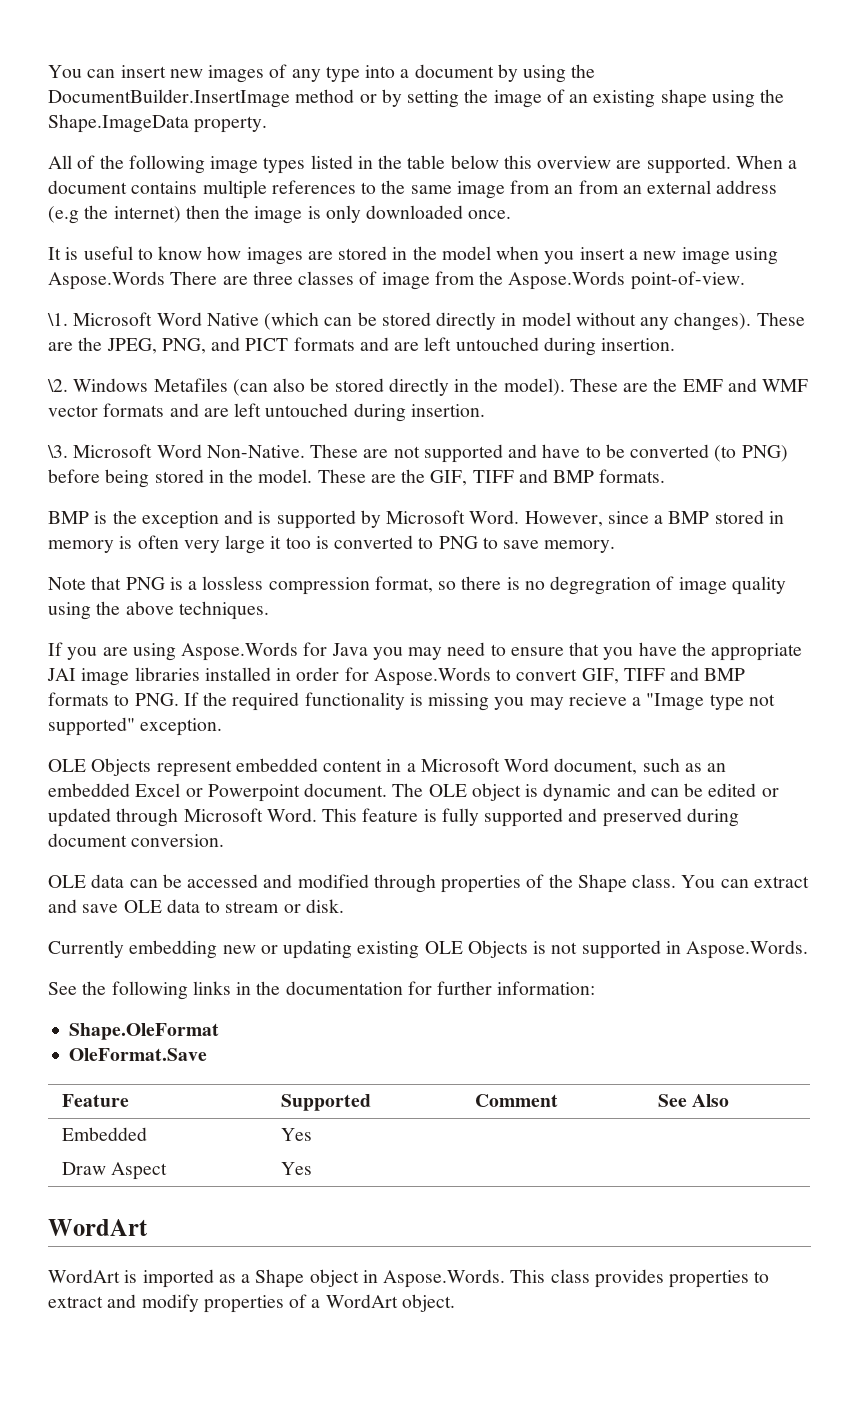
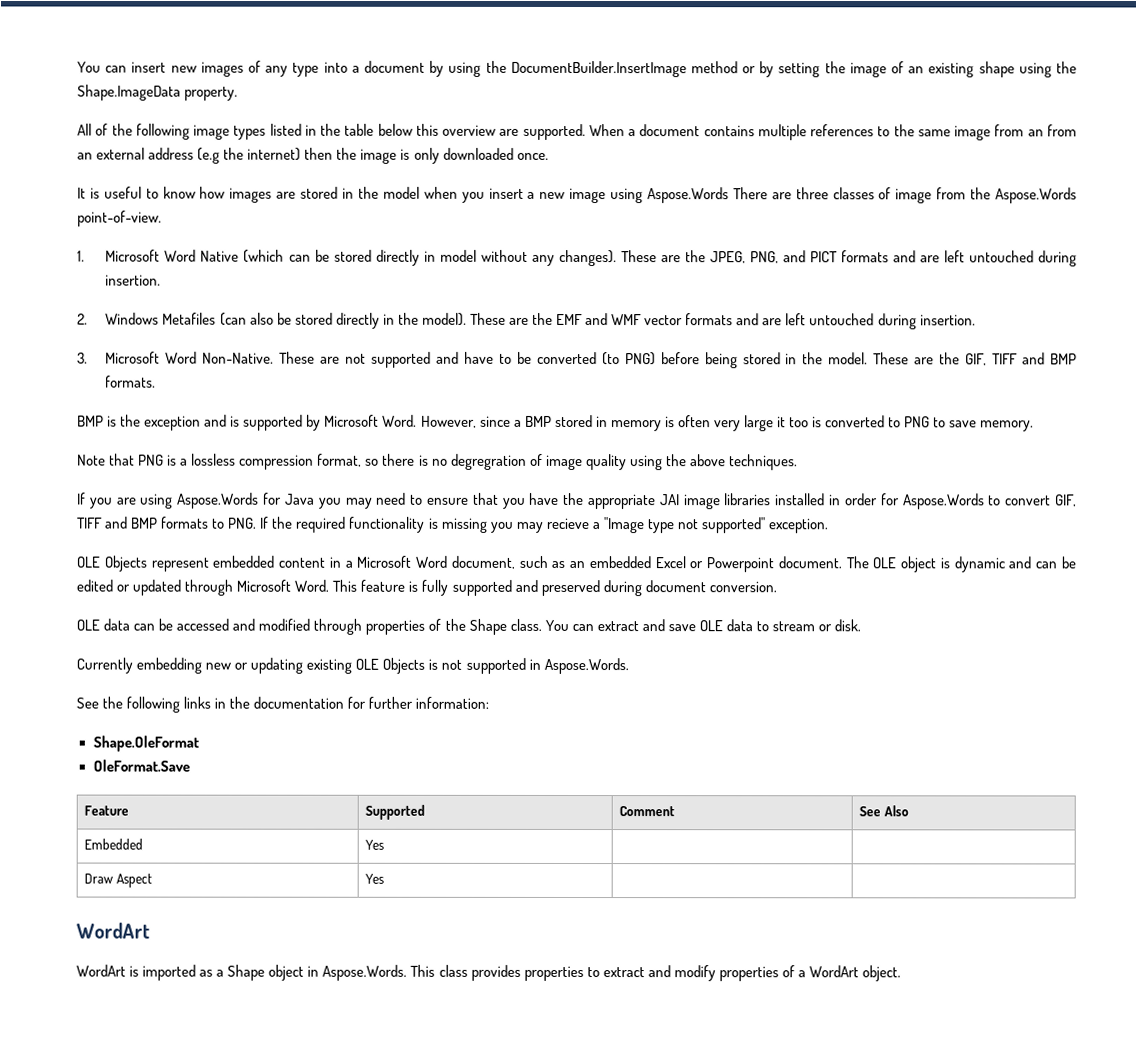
- \1. Microsoft Word Native (which can be stored directly in model without any changes).
+ 1. Microsoft Word Native (which can be stored directly in model without any changes).
- \2. Windows Metafiles (can also be stored directly in the model).
+ 2. Windows Metafiles (can also be stored directly in the model).
- \3. Microsoft Word Non-Native.
+ 3. Microsoft Word Non-Native.

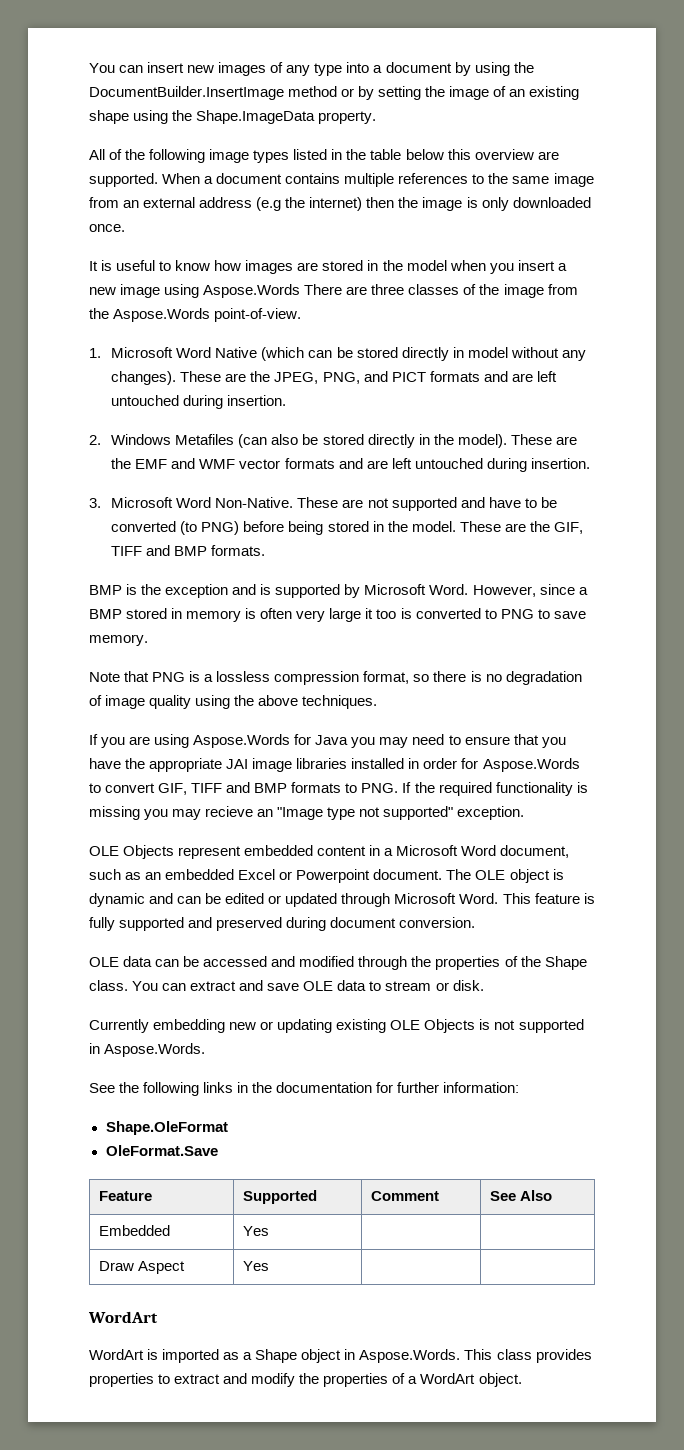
- When a document contains multiple references to the same image from an from an external address (e.g the internet) then the image is only downloaded once.
+ When a document contains multiple references to the same image from an external address (e.g the internet) then the image is only downloaded once.
- It is useful to know how images are stored in the model when you insert a new image using Aspose.Words There are three classes of image from the Aspose.Words point-of-view.
+ It is useful to know how images are stored in the model when you insert a new image using Aspose.Words There are three classes of the image from the Aspose.Words point-of-view.
- Note that PNG is a lossless compression format, so there is no degregration of image quality using the above techniques.
+ Note that PNG is a lossless compression format, so there is no degradation of image quality using the above techniques.
- If you are using Aspose.Words for Java you may need to ensure that you have the appropriate JAI image libraries installed in order for Aspose.Words to convert GIF, TIFF and BMP formats to PNG. If the required functionality is missing you may recieve a "Image type not supported" exception.
+ If you are using Aspose.Words for Java you may need to ensure that you have the appropriate JAI image libraries installed in order for Aspose.Words to convert GIF, TIFF and BMP formats to PNG. If the required functionality is missing you may recieve an "Image type not supported" exception.
- OLE data can be accessed and modified through properties of the Shape class.
+ OLE data can be accessed and modified through the properties of the Shape class.
- WordArt is imported as a Shape object in Aspose.Words. This class provides properties to extract and modify properties of a WordArt object.
+ WordArt is imported as a Shape object in Aspose.Words. This class provides properties to extract and modify the properties of a WordArt object.

